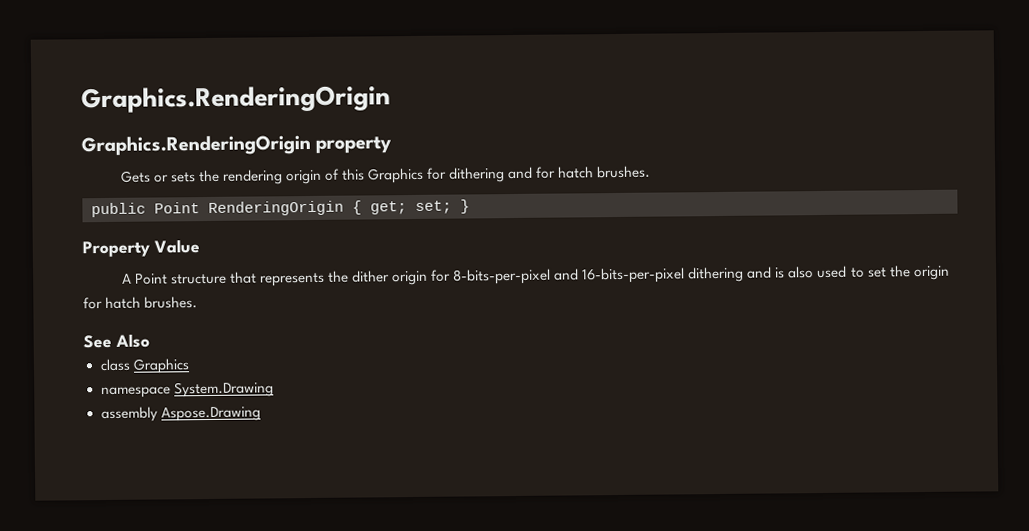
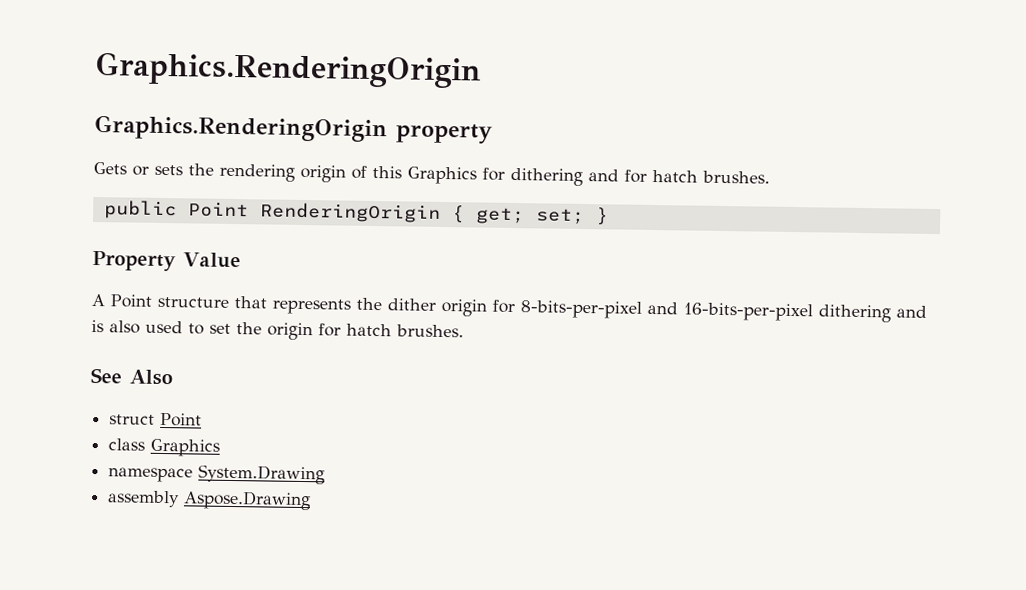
+ struct Point

